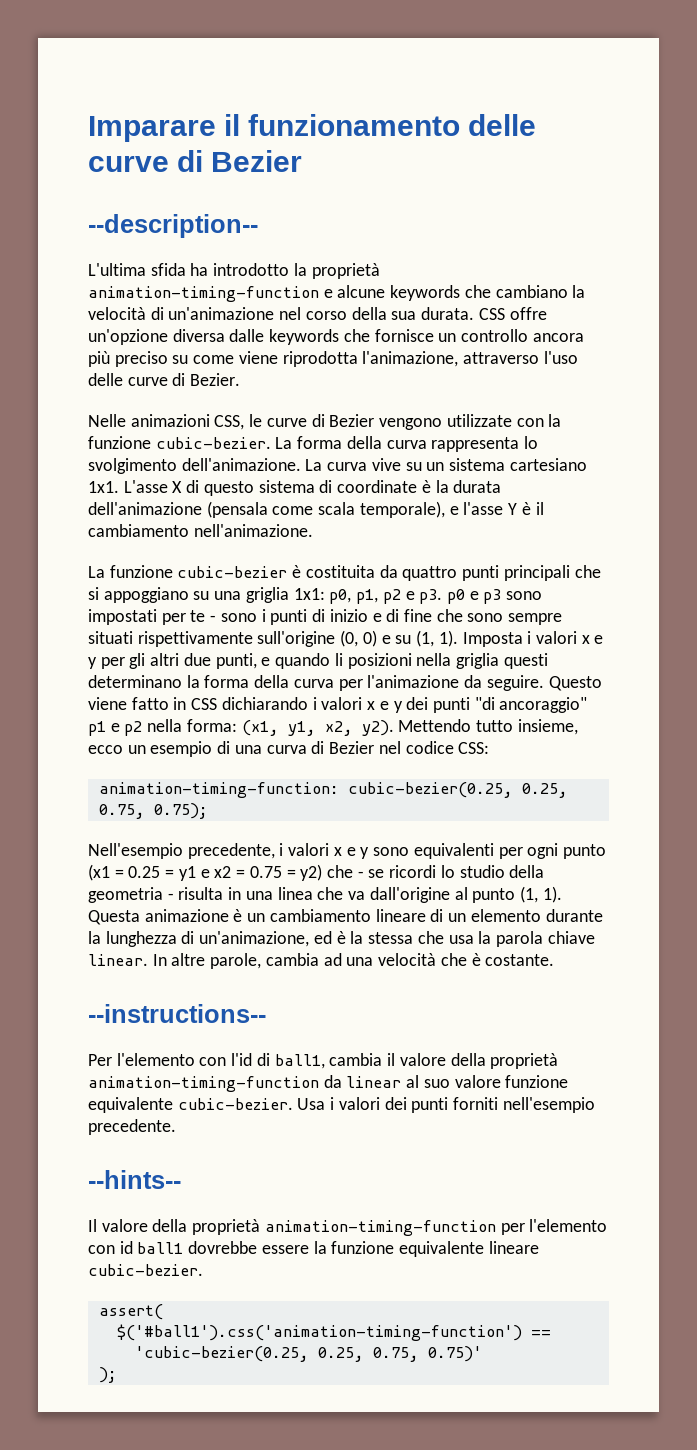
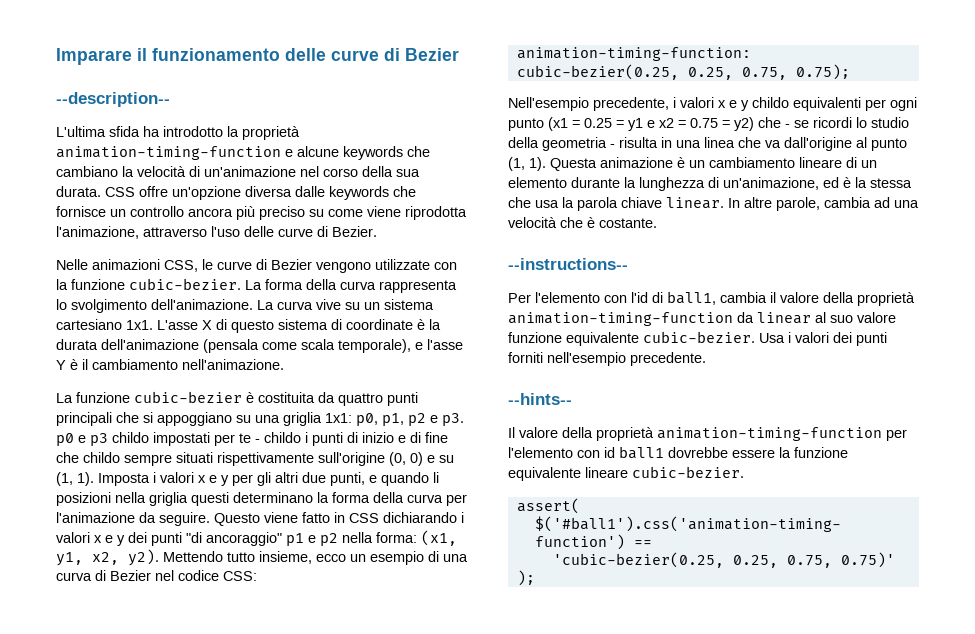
- La funzione cubic-bezier è costituita da quattro punti principali che si appoggiano su una griglia 1x1: p0, p1, p2 e p3. p0 e p3 sono impostati per te - sono i punti di inizio e di fine che sono sempre situati rispettivamente sull'origine (0, 0) e su (1, 1).
+ La funzione cubic-bezier è costituita da quattro punti principali che si appoggiano su una griglia 1x1: p0, p1, p2 e p3. p0 e p3 childo impostati per te - childo i punti di inizio e di fine che childo sempre situati rispettivamente sull'origine (0, 0) e su (1, 1).
- Nell'esempio precedente, i valori x e y sono equivalenti per ogni punto (x1 = 0.25 = y1 e x2 = 0.75 = y2) che - se ricordi lo studio della geometria - risulta in una linea che va dall'origine al punto (1, 1).
+ Nell'esempio precedente, i valori x e y childo equivalenti per ogni punto (x1 = 0.25 = y1 e x2 = 0.75 = y2) che - se ricordi lo studio della geometria - risulta in una linea che va dall'origine al punto (1, 1).

